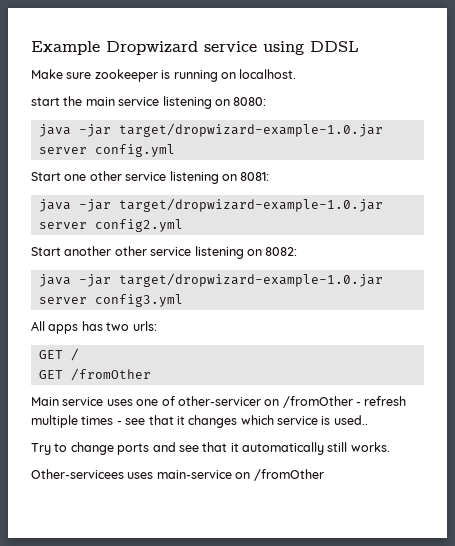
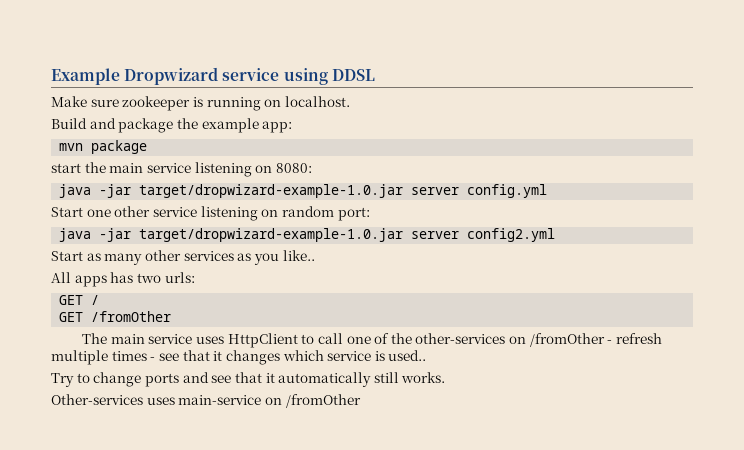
+ Build and package the example app:
+ mvn package
- Start one other service listening on 8081:
+ Start one other service listening on random port:
- Start another other service listening on 8082:
- java -jar target/dropwizard-example-1.0.jar server config3.yml
+ Start as many other services as you like..
- Main service uses one of other-servicer on /fromOther - refresh multiple times - see that it changes which service is used..
+ The main service uses HttpClient to call one of the other-services on /fromOther - refresh multiple times - see that it changes which service is used..
- Other-servicees uses main-service on /fromOther
+ Other-services uses main-service on /fromOther

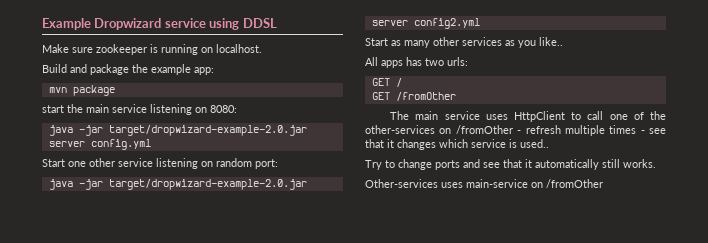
- java -jar target/dropwizard-example-1.0.jar server config.yml
+ java -jar target/dropwizard-example-2.0.jar server config.yml
- java -jar target/dropwizard-example-1.0.jar server config2.yml
+ java -jar target/dropwizard-example-2.0.jar server config2.yml

